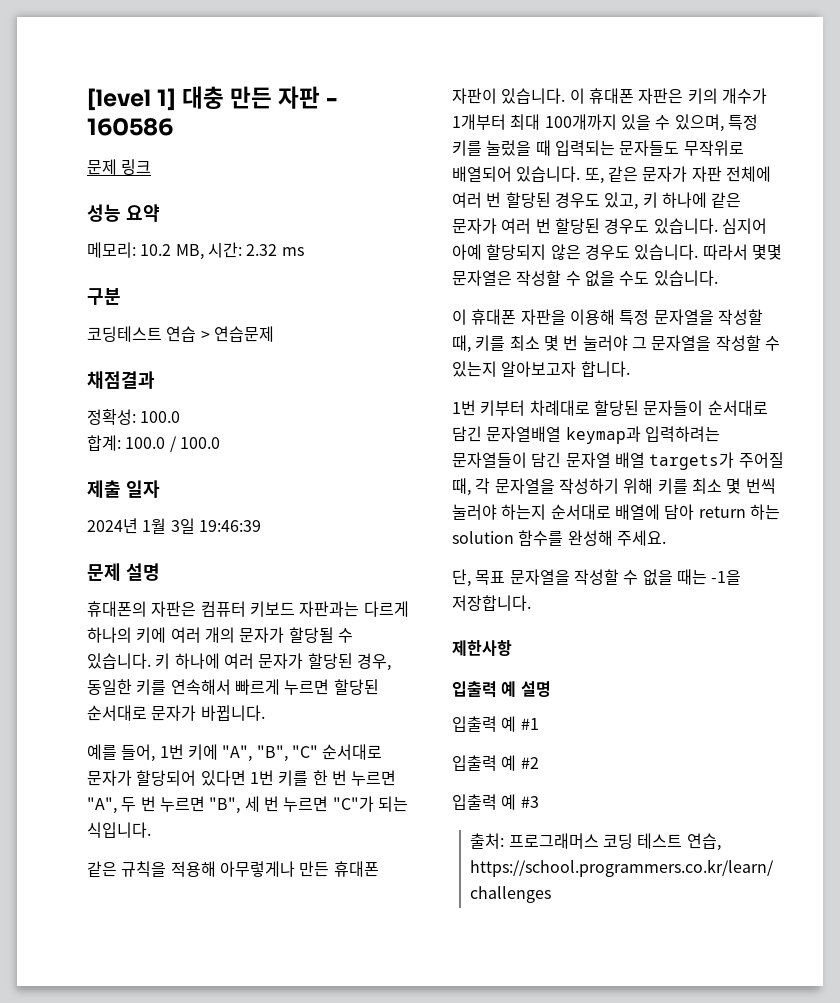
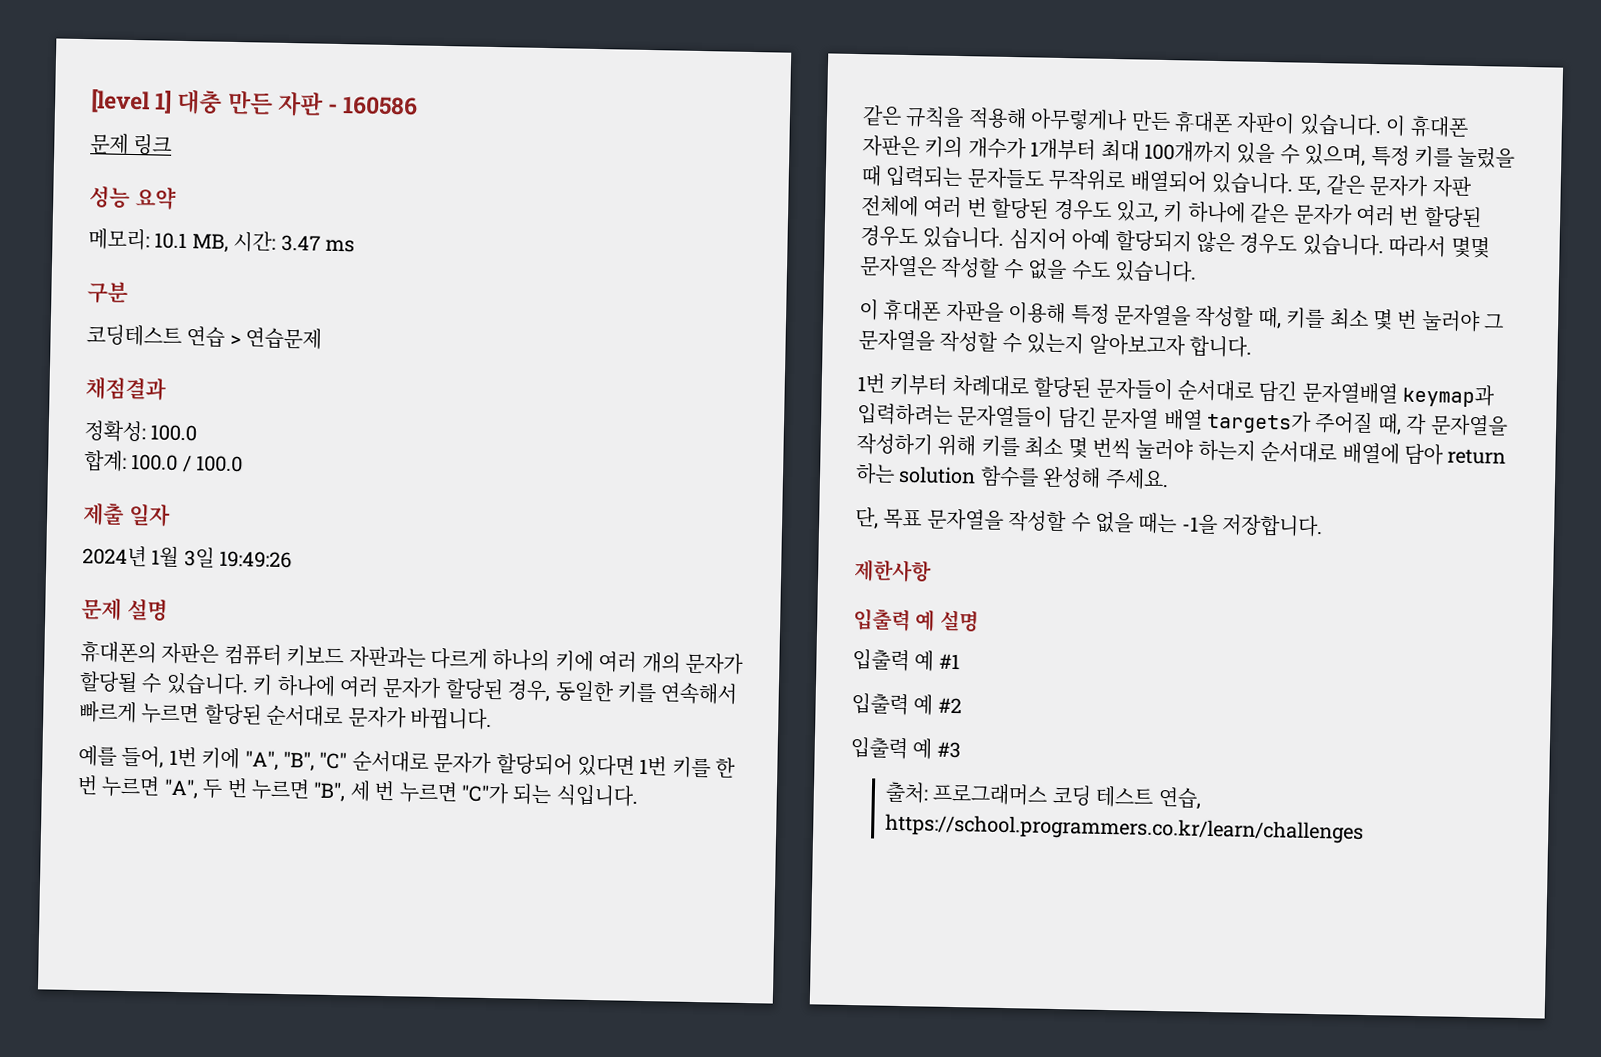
- 메모리: 10.2 MB, 시간: 2.32 ms
+ 메모리: 10.1 MB, 시간: 3.47 ms
- 2024년 1월 3일 19:46:39
+ 2024년 1월 3일 19:49:26

